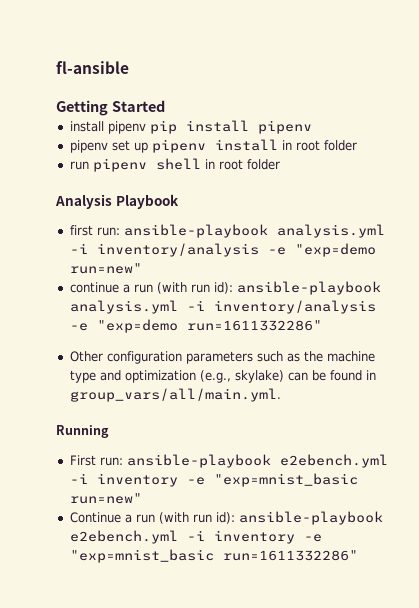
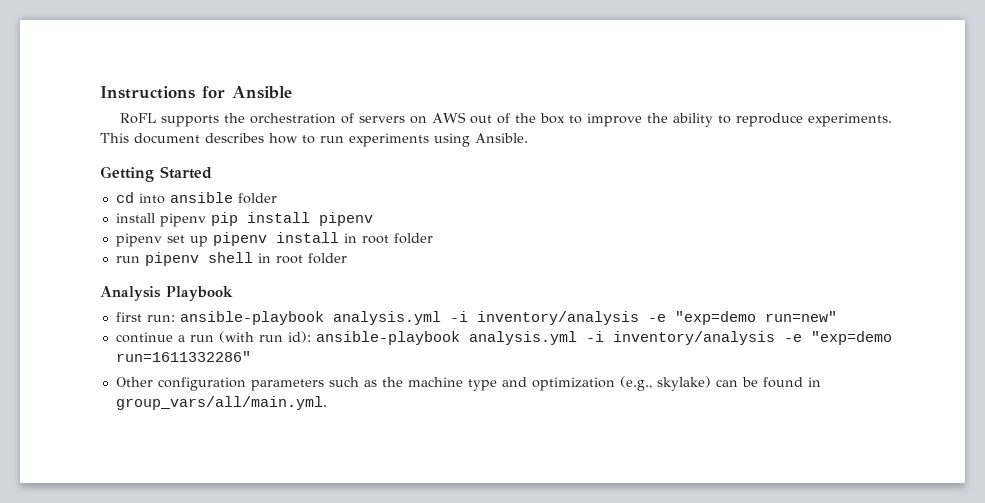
- fl-ansible
+ Instructions for Ansible
+ RoFL supports the orchestration of servers on AWS out of the box to improve the ability to reproduce experiments. This document describes how to run experiments using Ansible.
  Getting Started
+ cd into ansible folder
- Running
- First run: ansible-playbook e2ebench.yml -i inventory -e "exp=mnist_basic run=new"
- Continue a run (with run id): ansible-playbook e2ebench.yml -i inventory -e "exp=mnist_basic run=1611332286"

